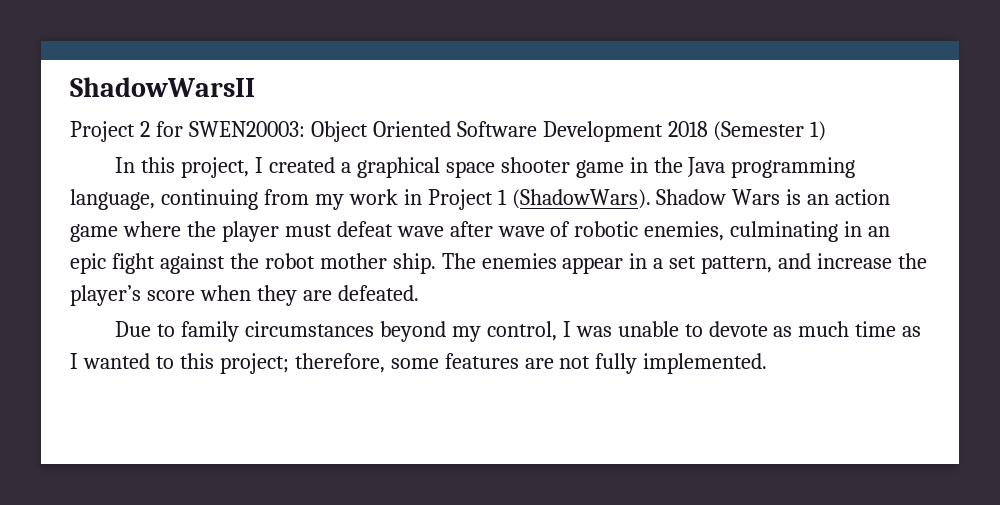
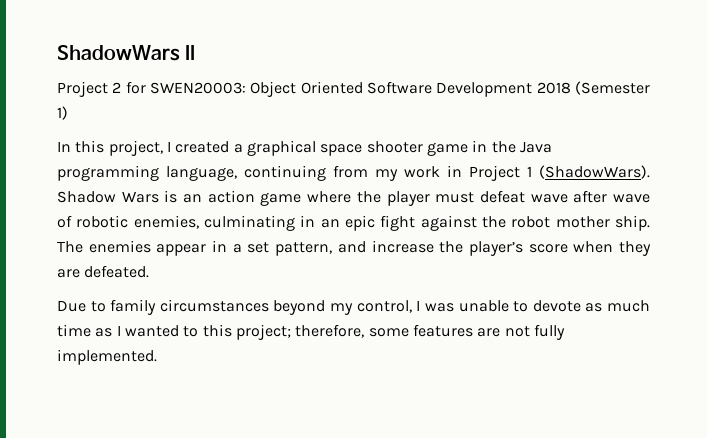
- ShadowWarsII
+ ShadowWars II

